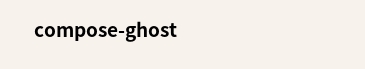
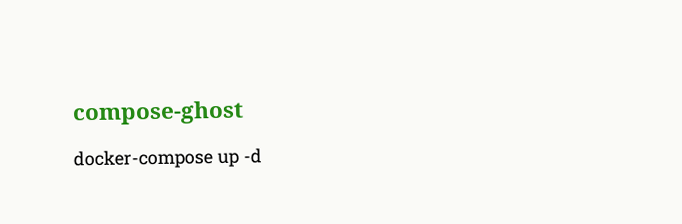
+ docker-compose up -d

